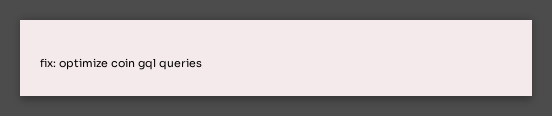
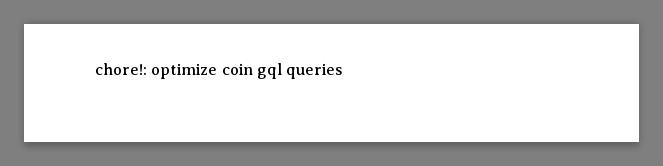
- fix: optimize coin gql queries
+ chore!: optimize coin gql queries

